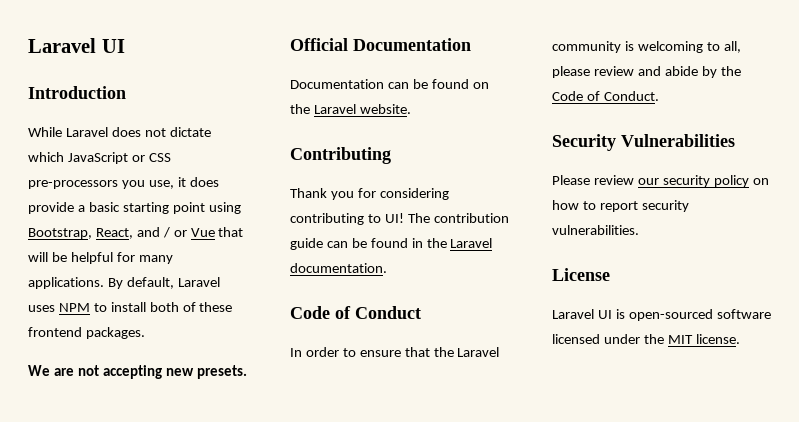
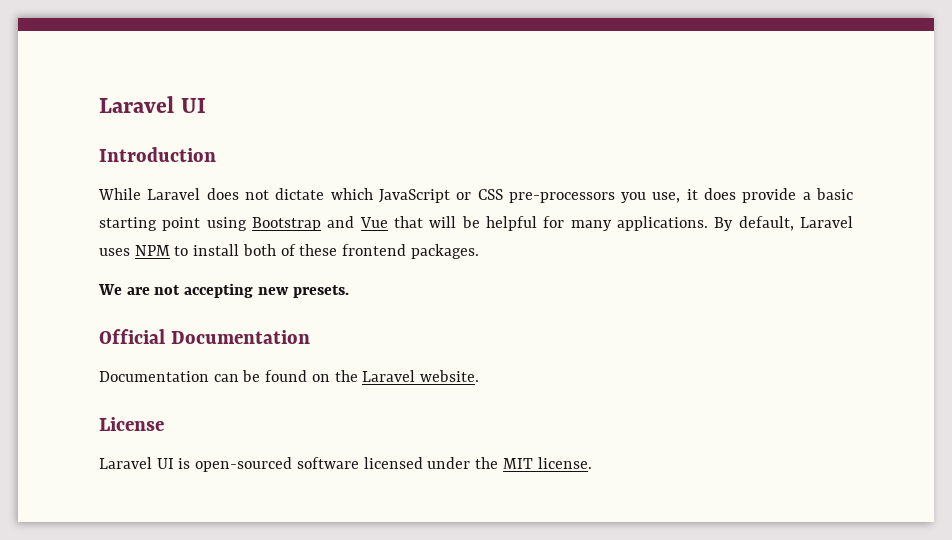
- While Laravel does not dictate which JavaScript or CSS pre-processors you use, it does provide a basic starting point using Bootstrap, React, and / or Vue that will be helpful for many applications.
+ While Laravel does not dictate which JavaScript or CSS pre-processors you use, it does provide a basic starting point using Bootstrap and Vue that will be helpful for many applications.
- Contributing
- Thank you for considering contributing to UI! The contribution guide can be found in the Laravel documentation.
- Code of Conduct
- In order to ensure that the Laravel community is welcoming to all, please review and abide by the Code of Conduct.
- Security Vulnerabilities
- Please review our security policy on how to report security vulnerabilities.

